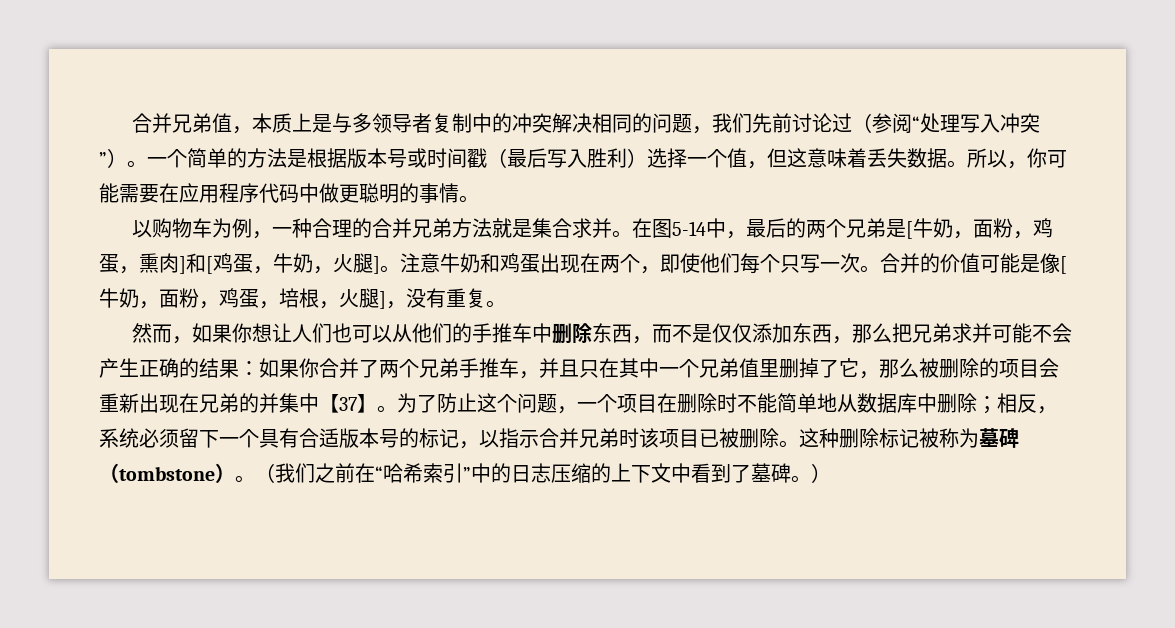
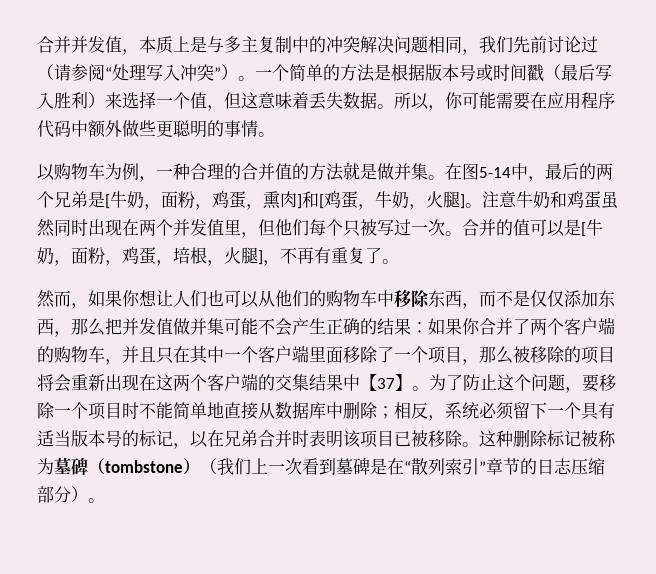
- 合并兄弟值，本质上是与多领导者复制中的冲突解决相同的问题，我们先前讨论过（参阅“处理写入冲突”）。
+ 合并并发值，本质上是与多主复制中的冲突解决问题相同，我们先前讨论过（请参阅“处理写入冲突”）。
- 一个简单的方法是根据版本号或时间戳（最后写入胜利）选择一个值，但这意味着丢失数据。
+ 一个简单的方法是根据版本号或时间戳（最后写入胜利）来选择一个值，但这意味着丢失数据。
- 所以，你可能需要在应用程序代码中做更聪明的事情。
+ 所以，你可能需要在应用程序代码中额外做些更聪明的事情。
- 以购物车为例，一种合理的合并兄弟方法就是集合求并。
+ 以购物车为例，一种合理的合并值的方法就是做并集。
- 注意牛奶和鸡蛋出现在两个，即使他们每个只写一次。
+ 注意牛奶和鸡蛋虽然同时出现在两个并发值里，但他们每个只被写过一次。
- 合并的价值可能是像[牛奶，面粉，鸡蛋，培根，火腿]，没有重复。
+ 合并的值可以是[牛奶，面粉，鸡蛋，培根，火腿]，不再有重复了。
- 然而，如果你想让人们也可以从他们的手推车中删除东西，而不是仅仅添加东西，那么把兄弟求并可能不会产生正确的结果：如果你合并了两个兄弟手推车，并且只在其中一个兄弟值里删掉了它，那么被删除的项目会重新出现在兄弟的并集中【37】。
+ 然而，如果你想让人们也可以从他们的购物车中移除东西，而不是仅仅添加东西，那么把并发值做并集可能不会产生正确的结果：如果你合并了两个客户端的购物车，并且只在其中一个客户端里面移除了一个项目，那么被移除的项目将会重新出现在这两个客户端的交集结果中【37】。
- 为了防止这个问题，一个项目在删除时不能简单地从数据库中删除；相反，系统必须留下一个具有合适版本号的标记，以指示合并兄弟时该项目已被删除。
+ 为了防止这个问题，要移除一个项目时不能简单地直接从数据库中删除；相反，系统必须留下一个具有适当版本号的标记，以在兄弟合并时表明该项目已被移除。
- 这种删除标记被称为墓碑（tombstone）。（我们之前在“哈希索引”中的日志压缩的上下文中看到了墓碑。）
+ 这种删除标记被称为墓碑（tombstone）（我们上一次看到墓碑是在“散列索引”章节的日志压缩部分）。

